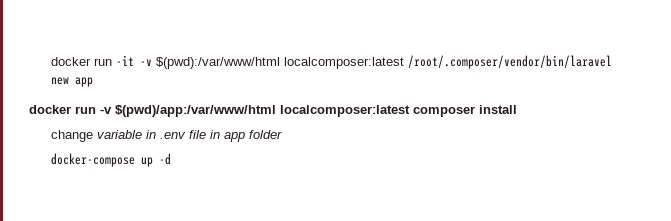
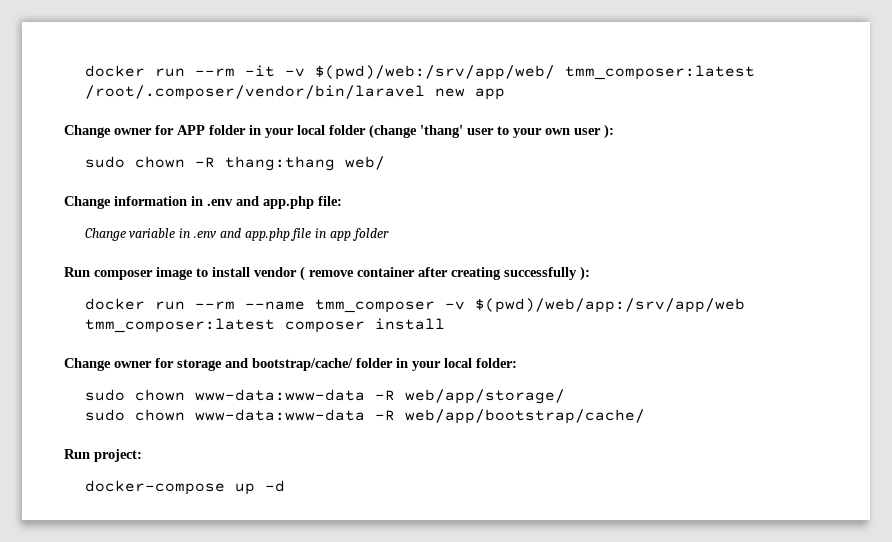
- docker run -it -v $(pwd):/var/www/html localcomposer:latest /root/.composer/vendor/bin/laravel new app
+ docker run --rm -it -v $(pwd)/web:/srv/app/web/ tmm_composer:latest /root/.composer/vendor/bin/laravel new app
- docker run -v $(pwd)/app:/var/www/html localcomposer:latest composer install
- change variable in .env file in app folder
+ Change owner for APP folder in your local folder (change 'thang' user to your own user ):
+ sudo chown -R thang:thang web/
+ Change information in .env and app.php file:
+ Change variable in .env and app.php file in app folder
+ Run composer image to install vendor ( remove container after creating successfully ):
+ docker run --rm --name tmm_composer -v $(pwd)/web/app:/srv/app/web tmm_composer:latest composer install
+ Change owner for storage and bootstrap/cache/ folder in your local folder:
+ sudo chown www-data:www-data -R web/app/storage/
+ sudo chown www-data:www-data -R web/app/bootstrap/cache/
+ Run project:

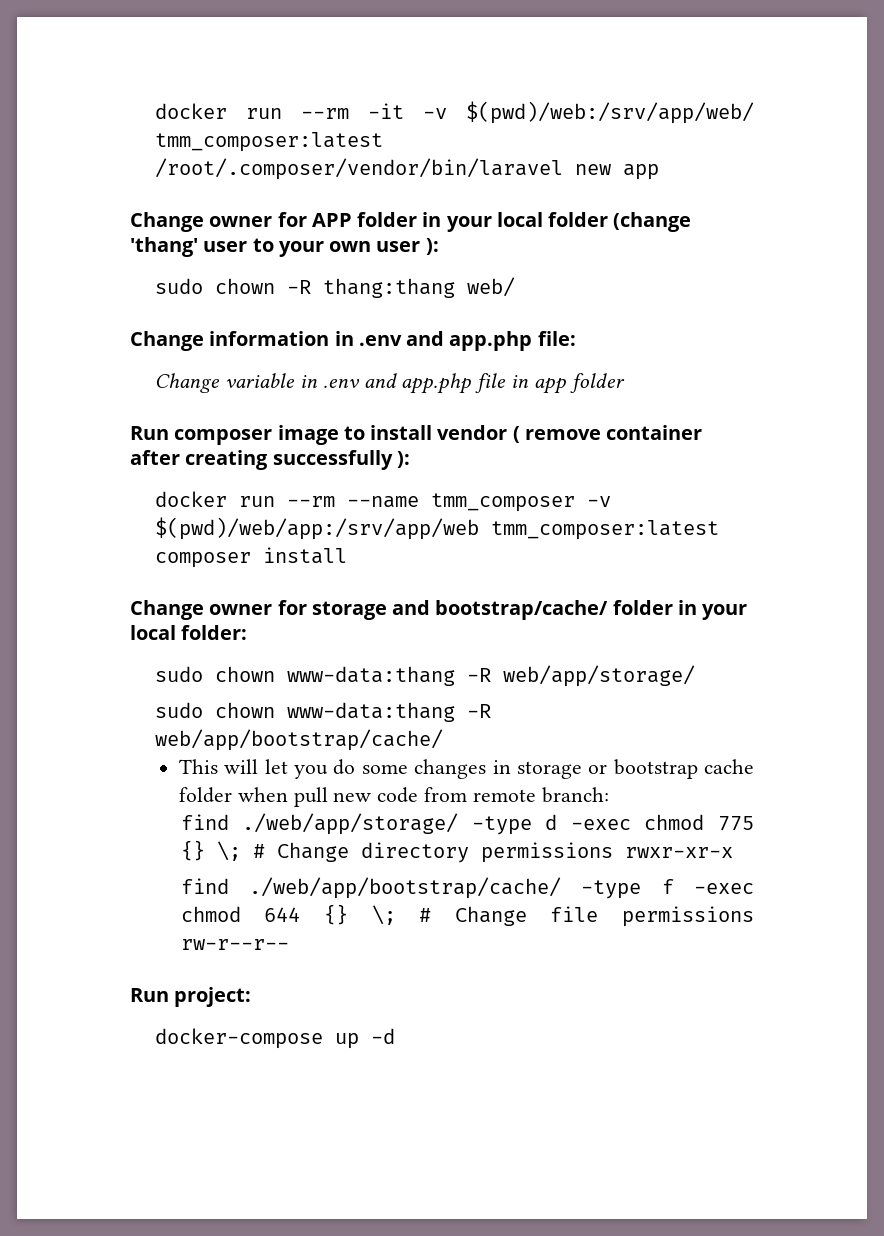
- sudo chown www-data:www-data -R web/app/storage/
+ sudo chown www-data:thang -R web/app/storage/
- sudo chown www-data:www-data -R web/app/bootstrap/cache/
+ sudo chown www-data:thang -R web/app/bootstrap/cache/
+ This will let you do some changes in storage or bootstrap cache folder when pull new code from remote branch:
+ find ./web/app/storage/ -type d -exec chmod 775 {} \; # Change directory permissions rwxr-xr-x
+ find ./web/app/bootstrap/cache/ -type f -exec chmod 644 {} \; # Change file permissions rw-r--r--

